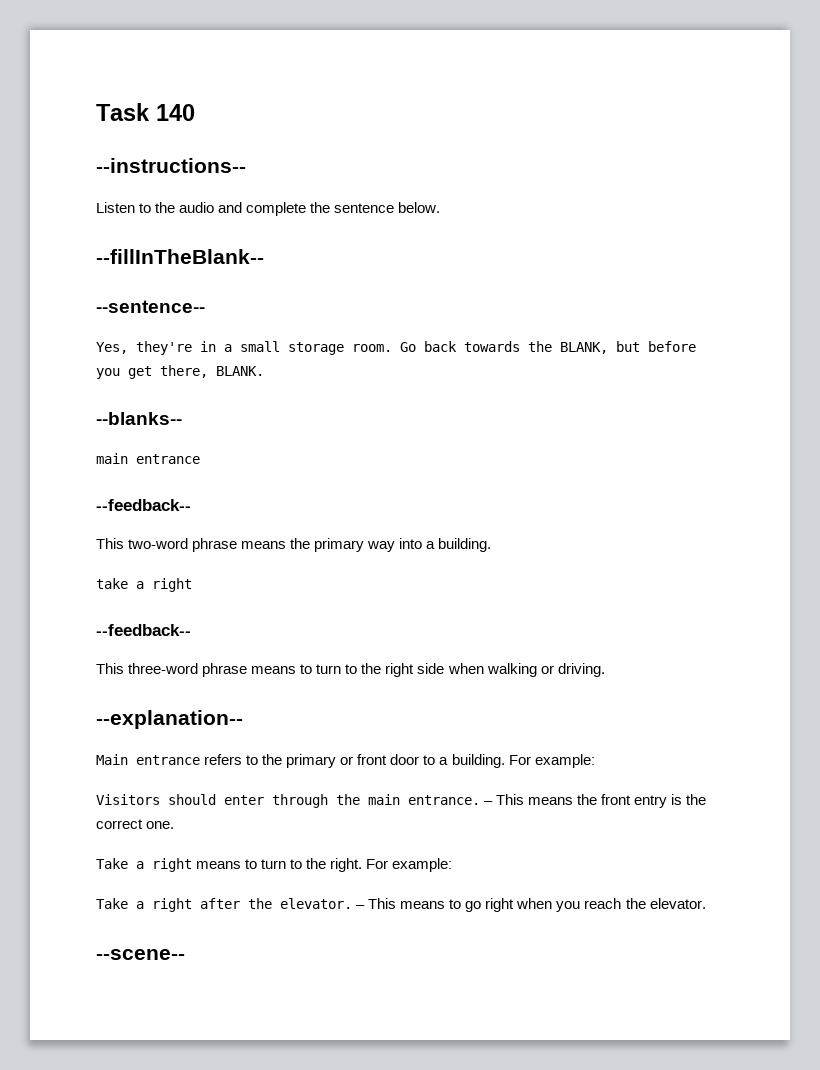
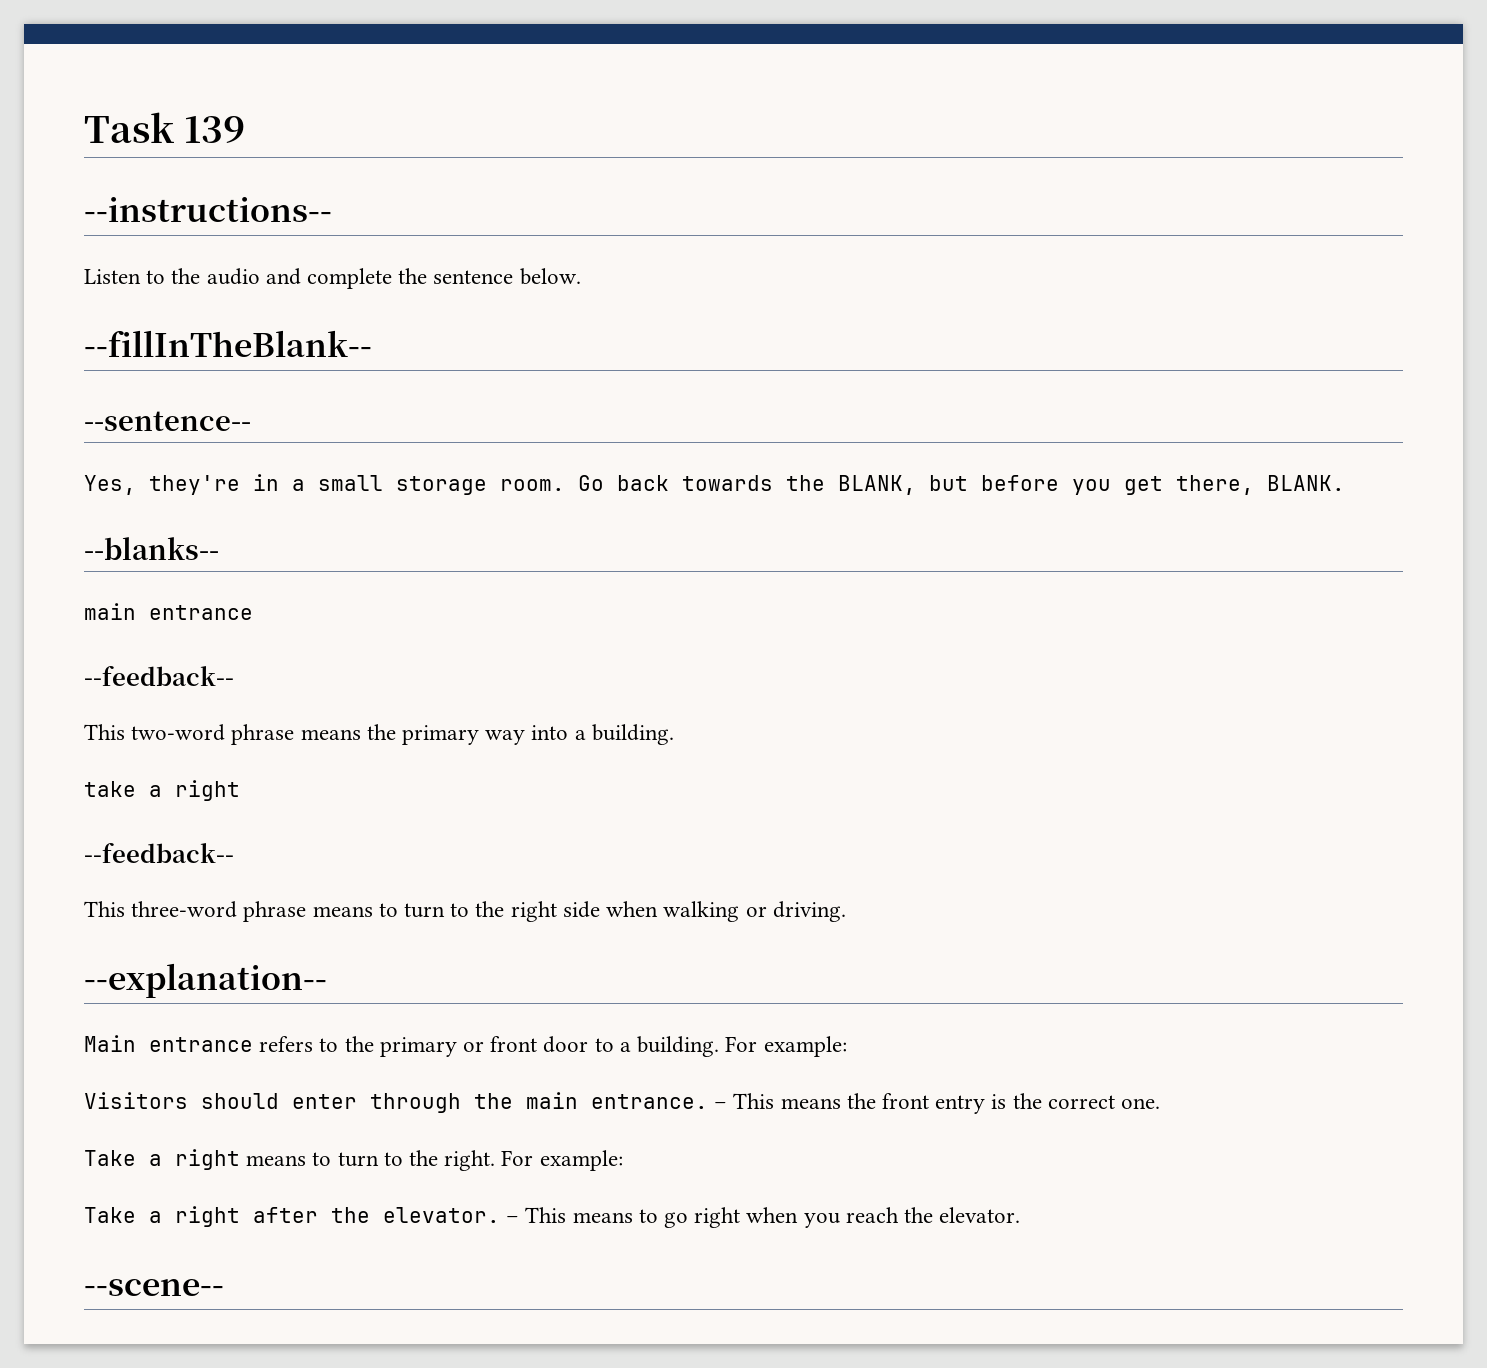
- Task 140
+ Task 139

